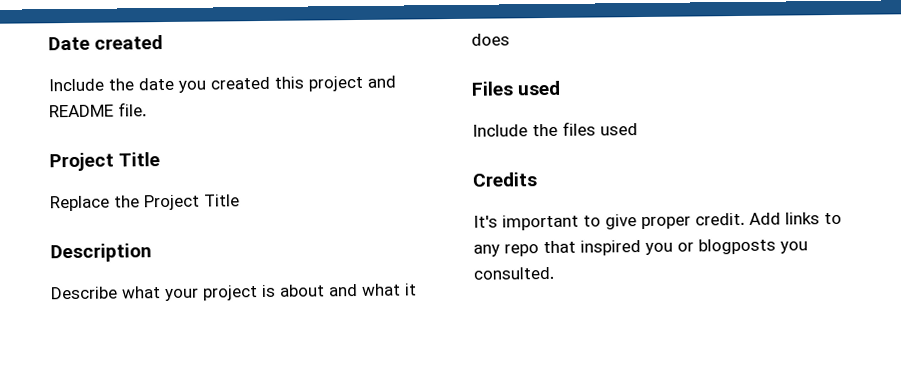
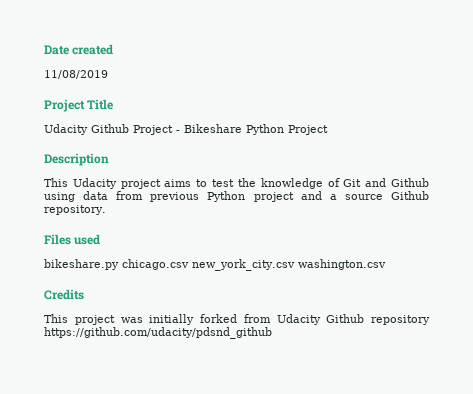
- Include the date you created this project and README file.
+ 11/08/2019
  Project Title
- Replace the Project Title
+ Udacity Github Project - Bikeshare Python Project
  Description
- Describe what your project is about and what it does
+ This Udacity project aims to test the knowledge of Git and Github using data from previous Python project and a source Github repository.
  Files used
- Include the files used
+ bikeshare.py chicago.csv new_york_city.csv washington.csv
  Credits
- It's important to give proper credit. Add links to any repo that inspired you or blogposts you consulted.
+ This project was initially forked from Udacity Github repository https://github.com/udacity/pdsnd_github

